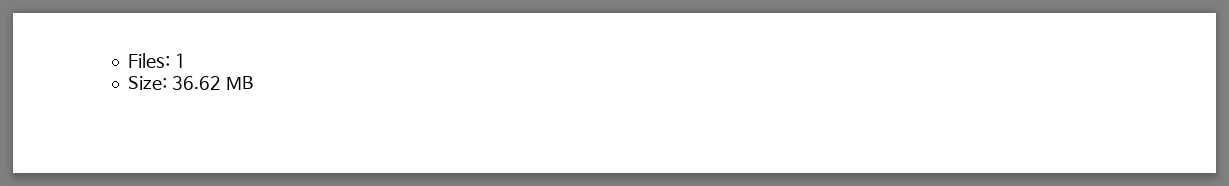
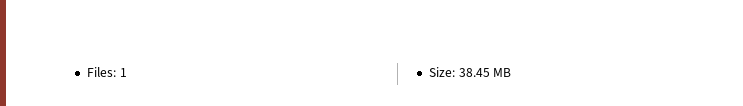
- Size: 36.62 MB
+ Size: 38.45 MB

